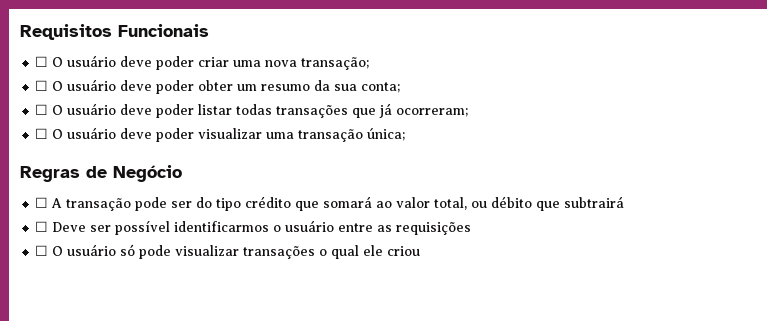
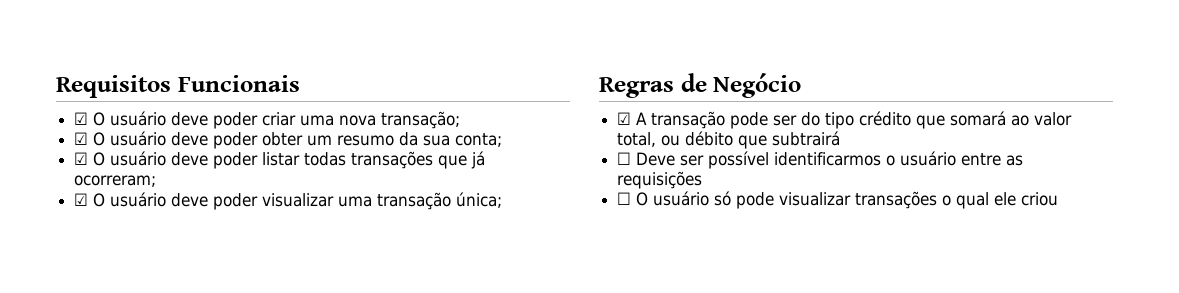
- ☐ O usuário deve poder criar uma nova transação;
+ ☑ O usuário deve poder criar uma nova transação;
- ☐ O usuário deve poder obter um resumo da sua conta;
+ ☑ O usuário deve poder obter um resumo da sua conta;
- ☐ O usuário deve poder listar todas transações que já ocorreram;
+ ☑ O usuário deve poder listar todas transações que já ocorreram;
- ☐ O usuário deve poder visualizar uma transação única;
+ ☑ O usuário deve poder visualizar uma transação única;
- ☐ A transação pode ser do tipo crédito que somará ao valor total, ou débito que subtrairá
+ ☑ A transação pode ser do tipo crédito que somará ao valor total, ou débito que subtrairá

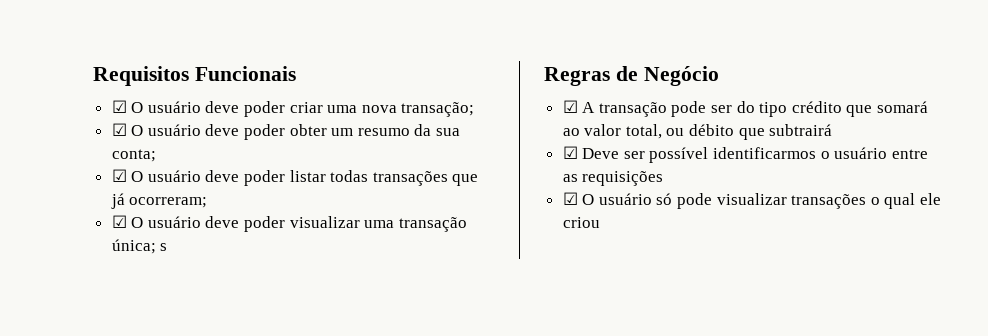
- ☑ O usuário deve poder visualizar uma transação única;
+ ☑ O usuário deve poder visualizar uma transação única; s
- ☐ Deve ser possível identificarmos o usuário entre as requisições
+ ☑ Deve ser possível identificarmos o usuário entre as requisições
- ☐ O usuário só pode visualizar transações o qual ele criou
+ ☑ O usuário só pode visualizar transações o qual ele criou

